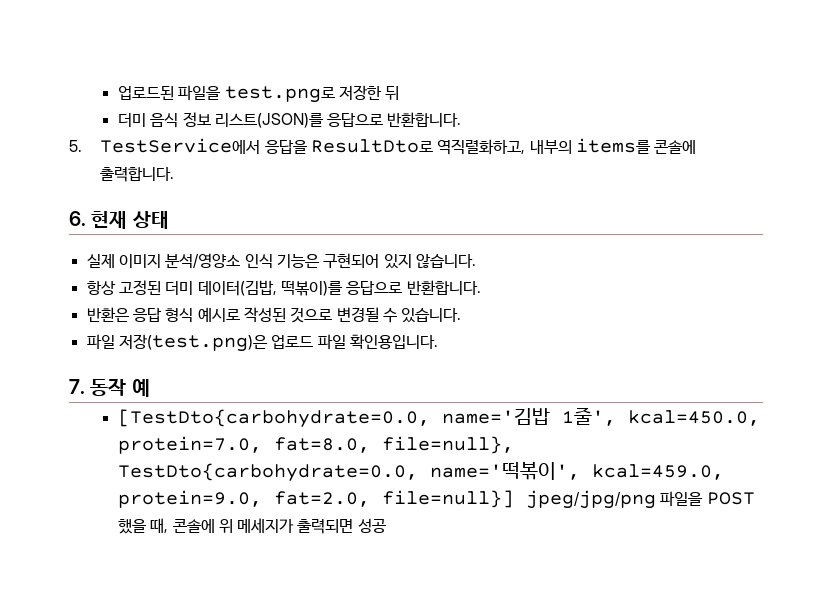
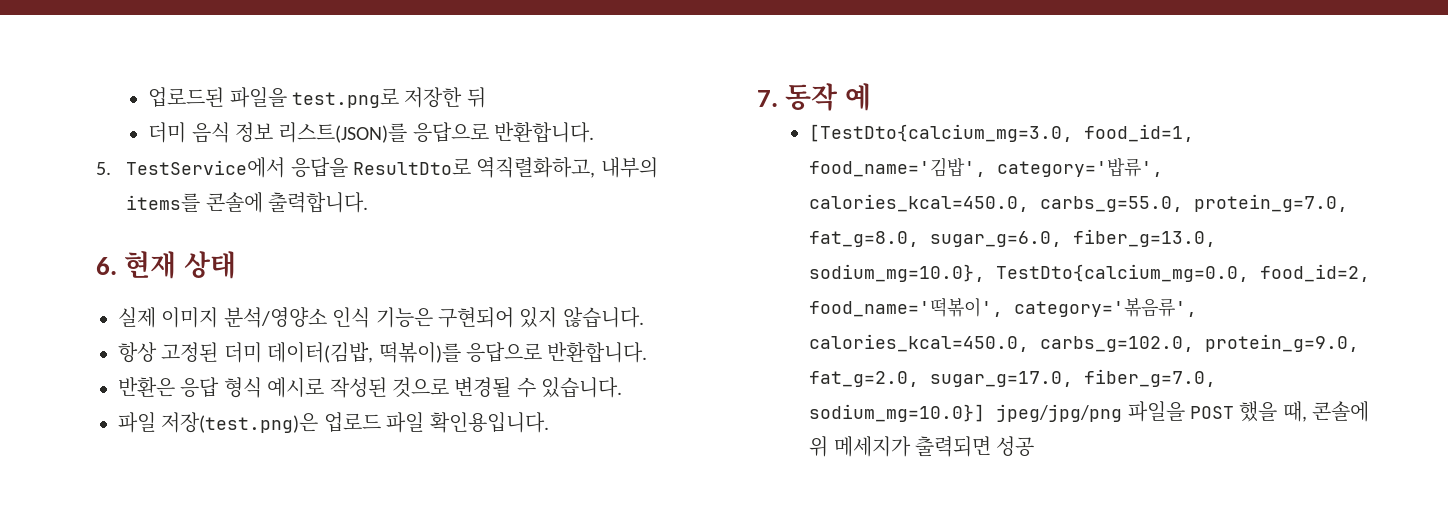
- [TestDto{carbohydrate=0.0, name='김밥 1줄', kcal=450.0, protein=7.0, fat=8.0, file=null}, TestDto{carbohydrate=0.0, name='떡볶이', kcal=459.0, protein=9.0, fat=2.0, file=null}] jpeg/jpg/png 파일을 POST 했을 때, 콘솔에 위 메세지가 출력되면 성공
+ [TestDto{calcium_mg=3.0, food_id=1, food_name='김밥', category='밥류', calories_kcal=450.0, carbs_g=55.0, protein_g=7.0, fat_g=8.0, sugar_g=6.0, fiber_g=13.0, sodium_mg=10.0}, TestDto{calcium_mg=0.0, food_id=2, food_name='떡볶이', category='볶음류', calories_kcal=450.0, carbs_g=102.0, protein_g=9.0, fat_g=2.0, sugar_g=17.0, fiber_g=7.0, sodium_mg=10.0}] jpeg/jpg/png 파일을 POST 했을 때, 콘솔에 위 메세지가 출력되면 성공

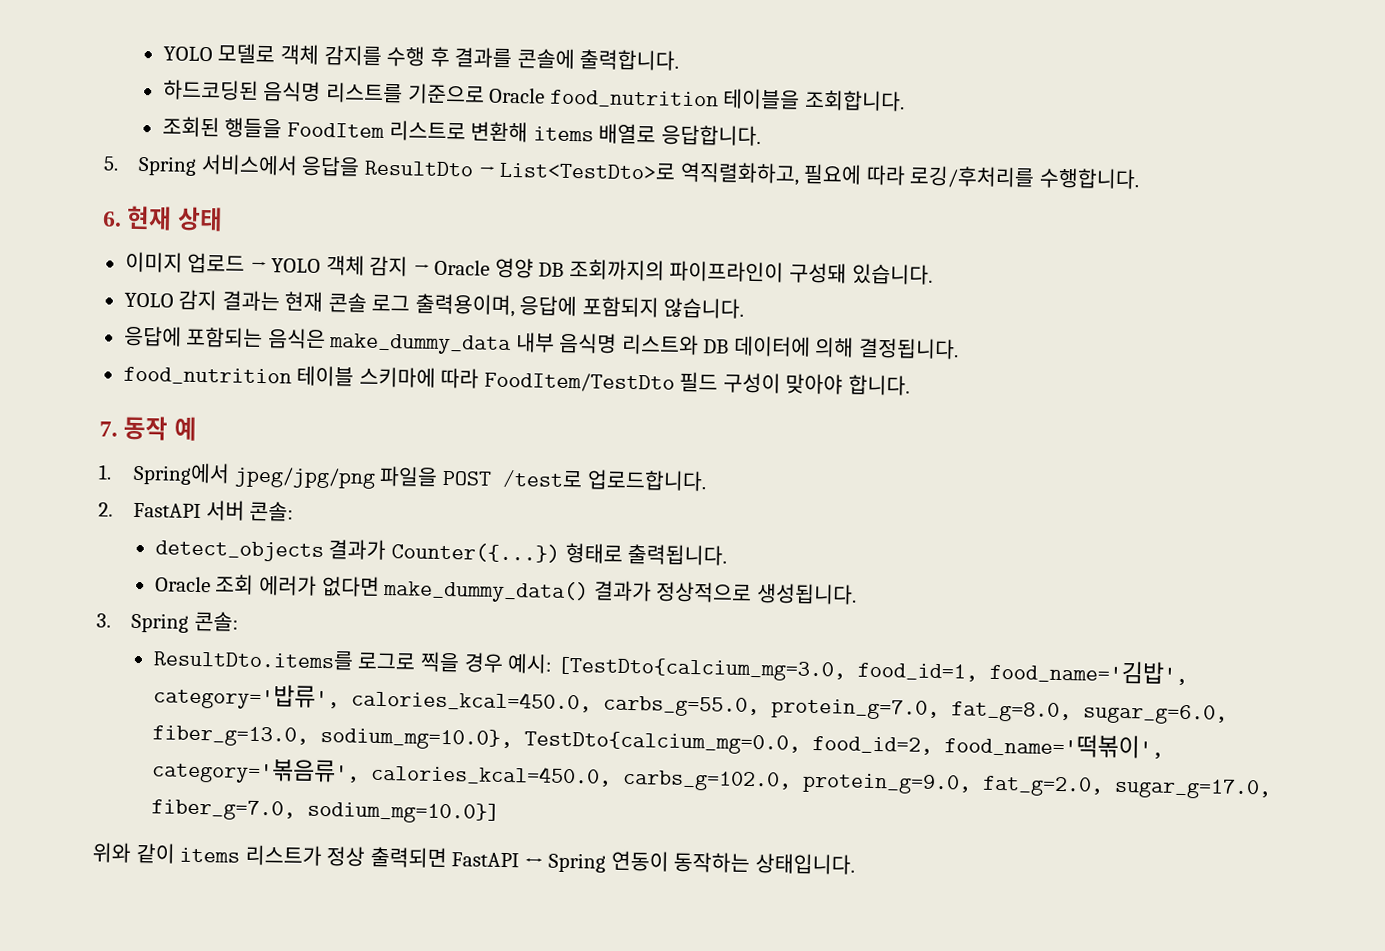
- 업로드된 파일을 test.png로 저장한 뒤
- 더미 음식 정보 리스트(JSON)를 응답으로 반환합니다.
- 5. TestService에서 응답을 ResultDto로 역직렬화하고, 내부의 items를 콘솔에 출력합니다.
+ YOLO 모델로 객체 감지를 수행 후 결과를 콘솔에 출력합니다.
+ 하드코딩된 음식명 리스트를 기준으로 Oracle food_nutrition 테이블을 조회합니다.
+ 조회된 행들을 FoodItem 리스트로 변환해 items 배열로 응답합니다.
+ 5. Spring 서비스에서 응답을 ResultDto → List<TestDto>로 역직렬화하고, 필요에 따라 로깅/후처리를 수행합니다.
  6. 현재 상태
- 실제 이미지 분석/영양소 인식 기능은 구현되어 있지 않습니다.
- 항상 고정된 더미 데이터(김밥, 떡볶이)를 응답으로 반환합니다.
- 반환은 응답 형식 예시로 작성된 것으로 변경될 수 있습니다.
- 파일 저장(test.png)은 업로드 파일 확인용입니다.
+ 이미지 업로드 → YOLO 객체 감지 → Oracle 영양 DB 조회까지의 파이프라인이 구성돼 있습니다.
+ YOLO 감지 결과는 현재 콘솔 로그 출력용이며, 응답에 포함되지 않습니다.
+ 응답에 포함되는 음식은 make_dummy_data 내부 음식명 리스트와 DB 데이터에 의해 결정됩니다.
+ food_nutrition 테이블 스키마에 따라 FoodItem/TestDto 필드 구성이 맞아야 합니다.
  7. 동작 예
- [TestDto{calcium_mg=3.0, food_id=1, food_name='김밥', category='밥류', calories_kcal=450.0, carbs_g=55.0, protein_g=7.0, fat_g=8.0, sugar_g=6.0, fiber_g=13.0, sodium_mg=10.0}, TestDto{calcium_mg=0.0, food_id=2, food_name='떡볶이', category='볶음류', calories_kcal=450.0, carbs_g=102.0, protein_g=9.0, fat_g=2.0, sugar_g=17.0, fiber_g=7.0, sodium_mg=10.0}] jpeg/jpg/png 파일을 POST 했을 때, 콘솔에 위 메세지가 출력되면 성공
+ 1. Spring에서 jpeg/jpg/png 파일을 POST /test로 업로드합니다.
+ 2. FastAPI 서버 콘솔:
+ detect_objects 결과가 Counter({...}) 형태로 출력됩니다.
+ Oracle 조회 에러가 없다면 make_dummy_data() 결과가 정상적으로 생성됩니다.
+ 3. Spring 콘솔:
+ ResultDto.items를 로그로 찍을 경우 예시: [TestDto{calcium_mg=3.0, food_id=1, food_name='김밥', category='밥류', calories_kcal=450.0, carbs_g=55.0, protein_g=7.0, fat_g=8.0, sugar_g=6.0, fiber_g=13.0, sodium_mg=10.0}, TestDto{calcium_mg=0.0, food_id=2, food_name='떡볶이', category='볶음류', calories_kcal=450.0, carbs_g=102.0, protein_g=9.0, fat_g=2.0, sugar_g=17.0, fiber_g=7.0, sodium_mg=10.0}]
+ 위와 같이 items 리스트가 정상 출력되면 FastAPI ↔ Spring 연동이 동작하는 상태입니다.

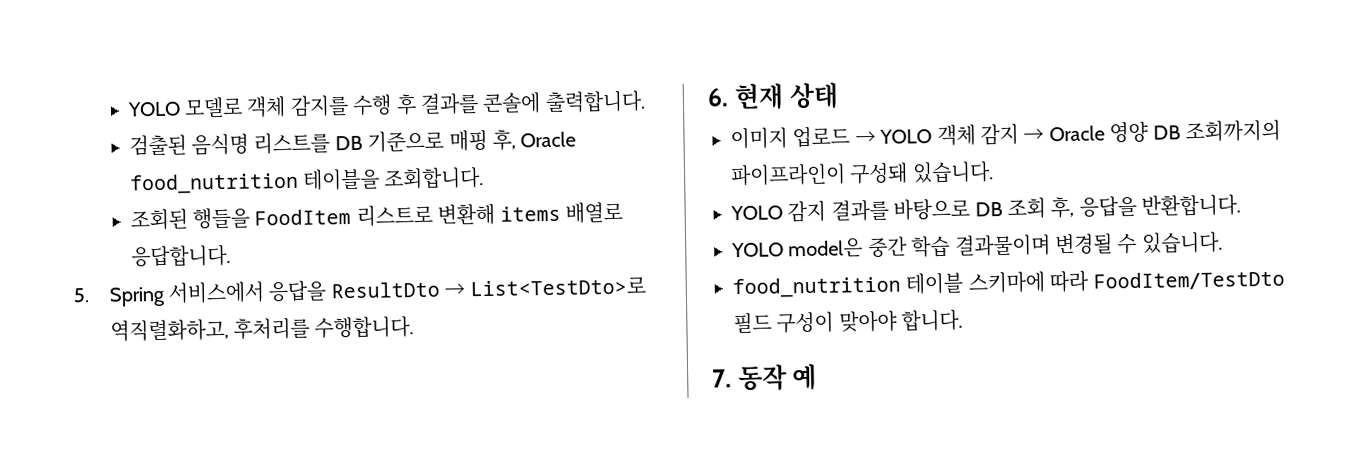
- 하드코딩된 음식명 리스트를 기준으로 Oracle food_nutrition 테이블을 조회합니다.
+ 검출된 음식명 리스트를 DB 기준으로 매핑 후, Oracle food_nutrition 테이블을 조회합니다.
- 5. Spring 서비스에서 응답을 ResultDto → List<TestDto>로 역직렬화하고, 필요에 따라 로깅/후처리를 수행합니다.
+ 5. Spring 서비스에서 응답을 ResultDto → List<TestDto>로 역직렬화하고, 후처리를 수행합니다.
- YOLO 감지 결과는 현재 콘솔 로그 출력용이며, 응답에 포함되지 않습니다.
- 응답에 포함되는 음식은 make_dummy_data 내부 음식명 리스트와 DB 데이터에 의해 결정됩니다.
+ YOLO 감지 결과를 바탕으로 DB 조회 후, 응답을 반환합니다.
+ YOLO model은 중간 학습 결과물이며 변경될 수 있습니다.
- 1. Spring에서 jpeg/jpg/png 파일을 POST /test로 업로드합니다.
- 2. FastAPI 서버 콘솔:
- detect_objects 결과가 Counter({...}) 형태로 출력됩니다.
- Oracle 조회 에러가 없다면 make_dummy_data() 결과가 정상적으로 생성됩니다.
- 3. Spring 콘솔:
- ResultDto.items를 로그로 찍을 경우 예시: [TestDto{calcium_mg=3.0, food_id=1, food_name='김밥', category='밥류', calories_kcal=450.0, carbs_g=55.0, protein_g=7.0, fat_g=8.0, sugar_g=6.0, fiber_g=13.0, sodium_mg=10.0}, TestDto{calcium_mg=0.0, food_id=2, food_name='떡볶이', category='볶음류', calories_kcal=450.0, carbs_g=102.0, protein_g=9.0, fat_g=2.0, sugar_g=17.0, fiber_g=7.0, sodium_mg=10.0}]
- 위와 같이 items 리스트가 정상 출력되면 FastAPI ↔ Spring 연동이 동작하는 상태입니다.

